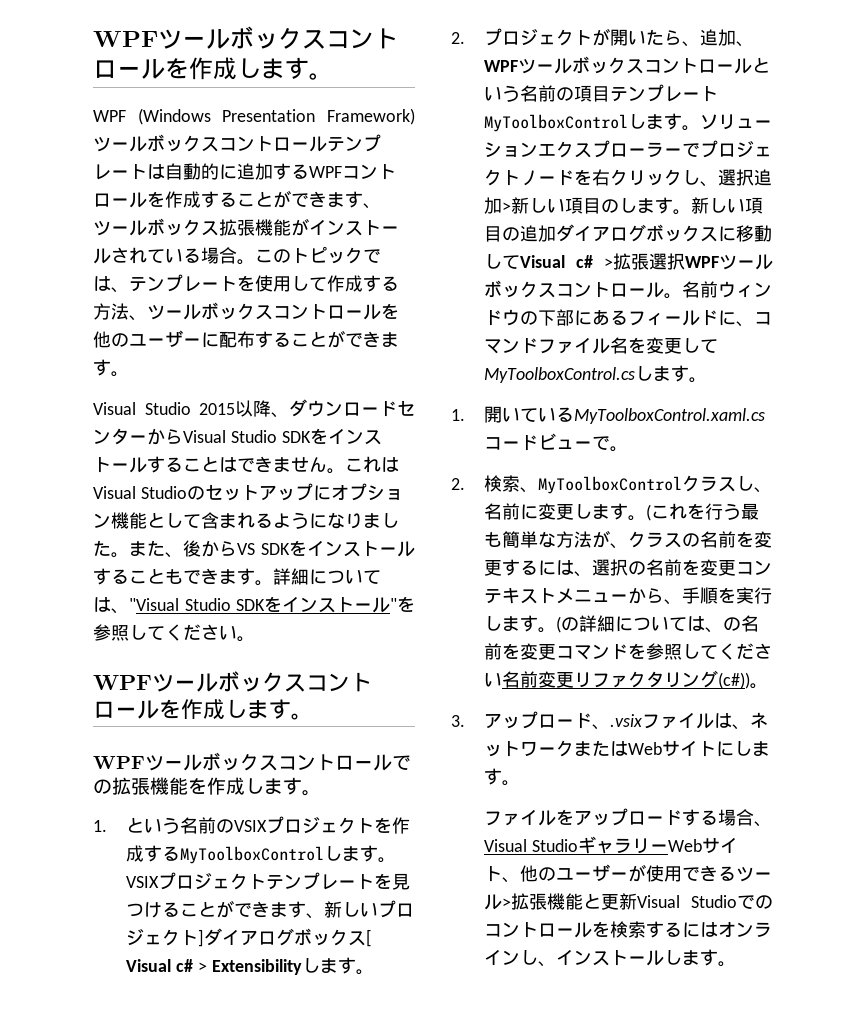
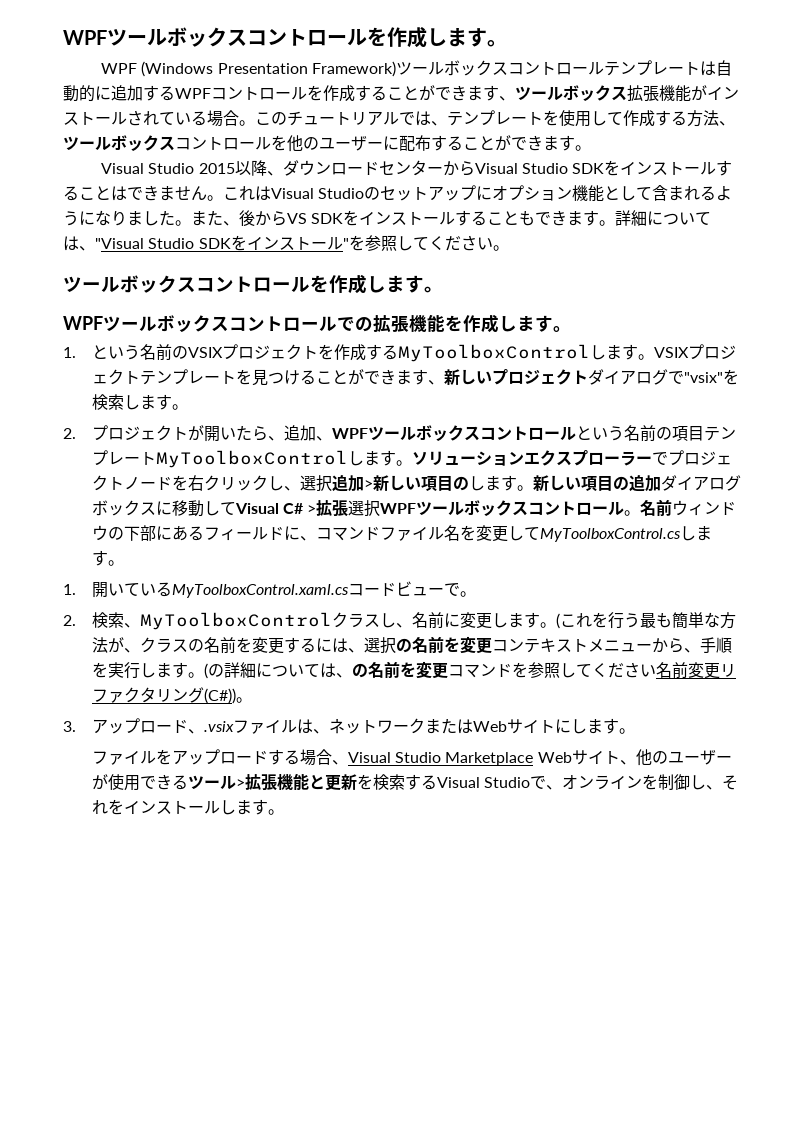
- このトピックでは、テンプレートを使用して作成する方法、ツールボックスコントロールを他のユーザーに配布することができます。
+ このチュートリアルでは、テンプレートを使用して作成する方法、ツールボックスコントロールを他のユーザーに配布することができます。
  詳細については、"Visual Studio SDKをインストール"を参照してください。
- WPFツールボックスコントロールを作成します。
+ ツールボックスコントロールを作成します。
- VSIXプロジェクトテンプレートを見つけることができます、新しいプロジェクト]ダイアログボックス[ Visual c# > Extensibilityします。
+ VSIXプロジェクトテンプレートを見つけることができます、新しいプロジェクトダイアログで"vsix"を検索します。
- 新しい項目の追加ダイアログボックスに移動してVisual c# >拡張選択WPFツールボックスコントロール。
+ 新しい項目の追加ダイアログボックスに移動してVisual C# >拡張選択WPFツールボックスコントロール。
- (の詳細については、の名前を変更コマンドを参照してください名前変更リファクタリング(c#))。
+ (の詳細については、の名前を変更コマンドを参照してください名前変更リファクタリング(C#))。
- ファイルをアップロードする場合、Visual StudioギャラリーWebサイト、他のユーザーが使用できるツール>拡張機能と更新Visual Studioでのコントロールを検索するにはオンラインし、インストールします。
+ ファイルをアップロードする場合、Visual Studio Marketplace Webサイト、他のユーザーが使用できるツール>拡張機能と更新を検索するVisual Studioで、オンラインを制御し、それをインストールします。

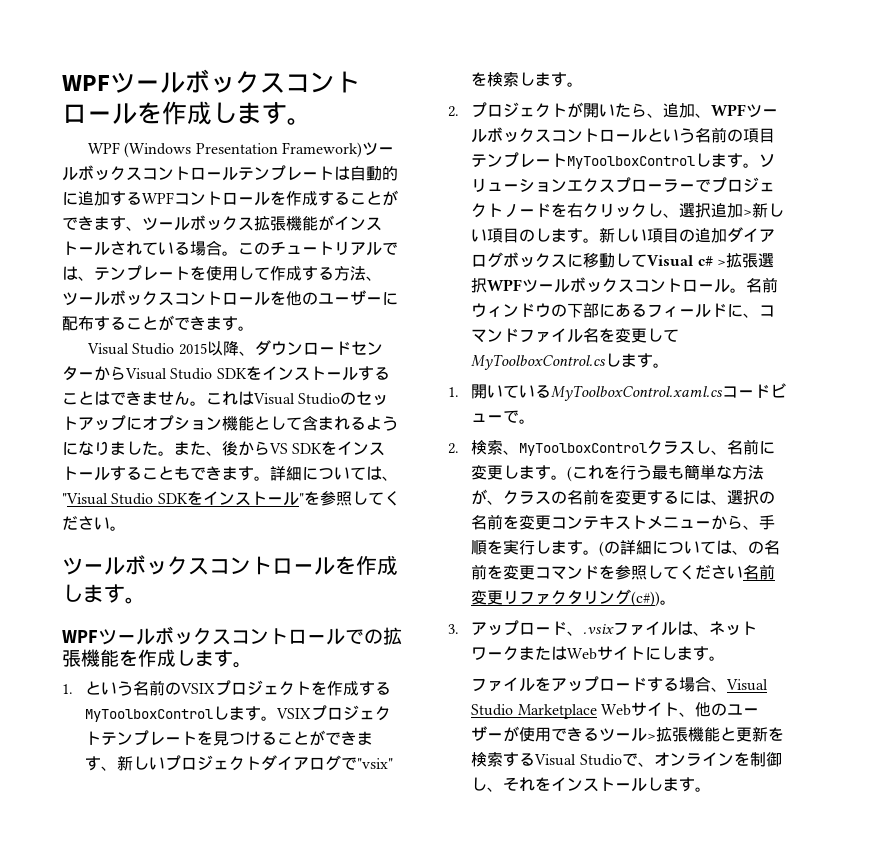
- 新しい項目の追加ダイアログボックスに移動してVisual C# >拡張選択WPFツールボックスコントロール。
+ 新しい項目の追加ダイアログボックスに移動してVisual c# >拡張選択WPFツールボックスコントロール。
- (の詳細については、の名前を変更コマンドを参照してください名前変更リファクタリング(C#))。
+ (の詳細については、の名前を変更コマンドを参照してください名前変更リファクタリング(c#))。

